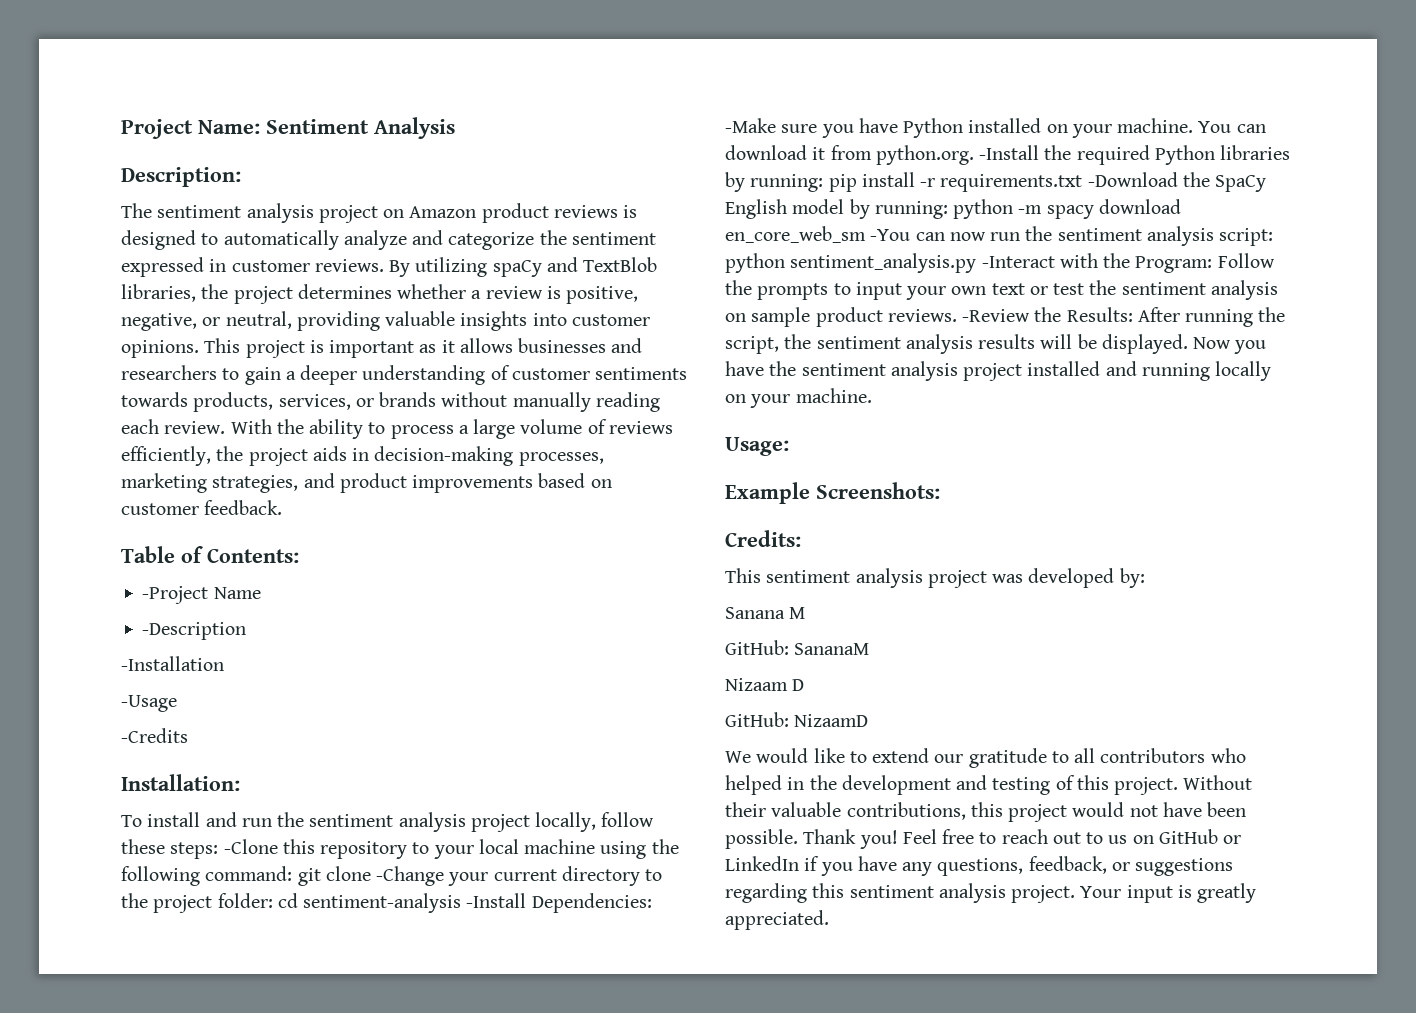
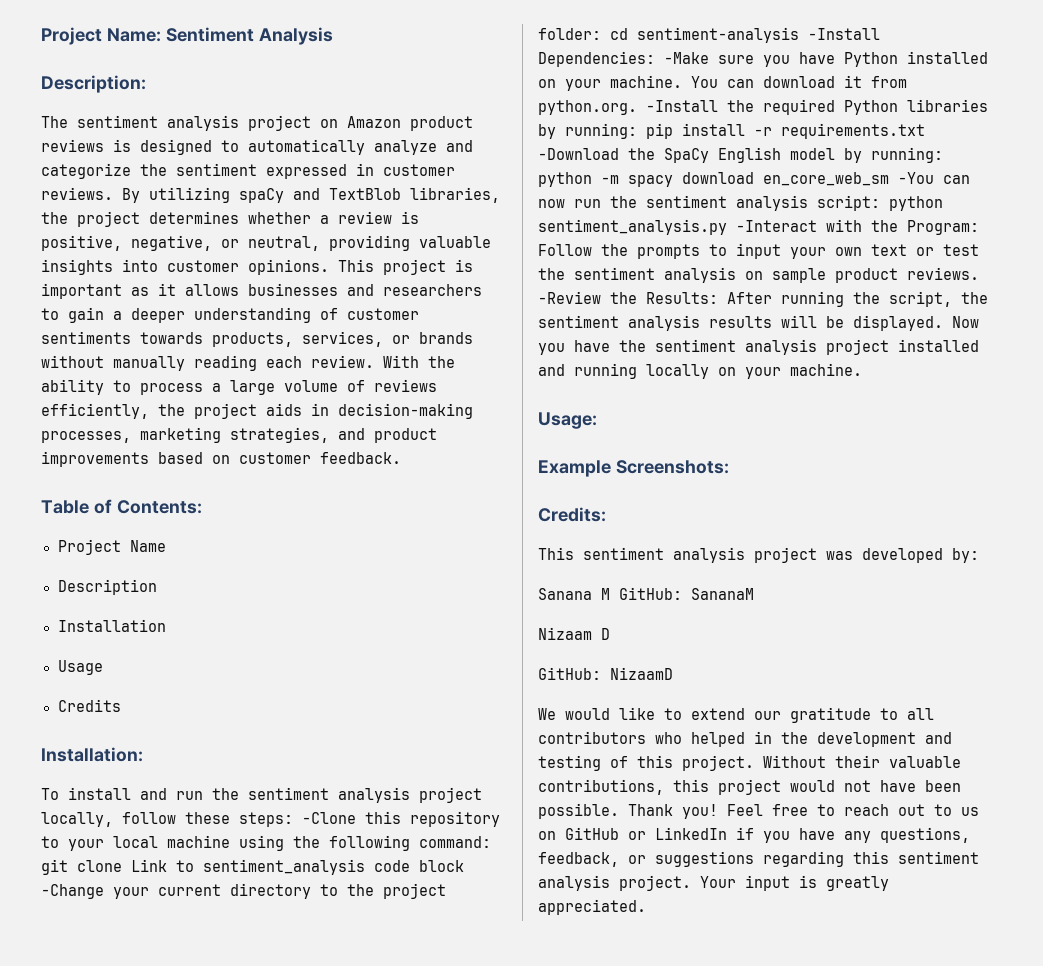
- -Project Name
+ Project Name
- -Description
- -Installation
- -Usage
- -Credits
+ Description
+ Installation
+ Usage
+ Credits
- To install and run the sentiment analysis project locally, follow these steps: -Clone this repository to your local machine using the following command: git clone -Change your current directory to the project folder: cd sentiment-analysis -Install Dependencies: -Make sure you have Python installed on your machine.
+ To install and run the sentiment analysis project locally, follow these steps: -Clone this repository to your local machine using the following command: git clone Link to sentiment_analysis code block -Change your current directory to the project folder: cd sentiment-analysis -Install Dependencies: -Make sure you have Python installed on your machine.
- Sanana M
- GitHub: SananaM
+ Sanana M GitHub: SananaM

